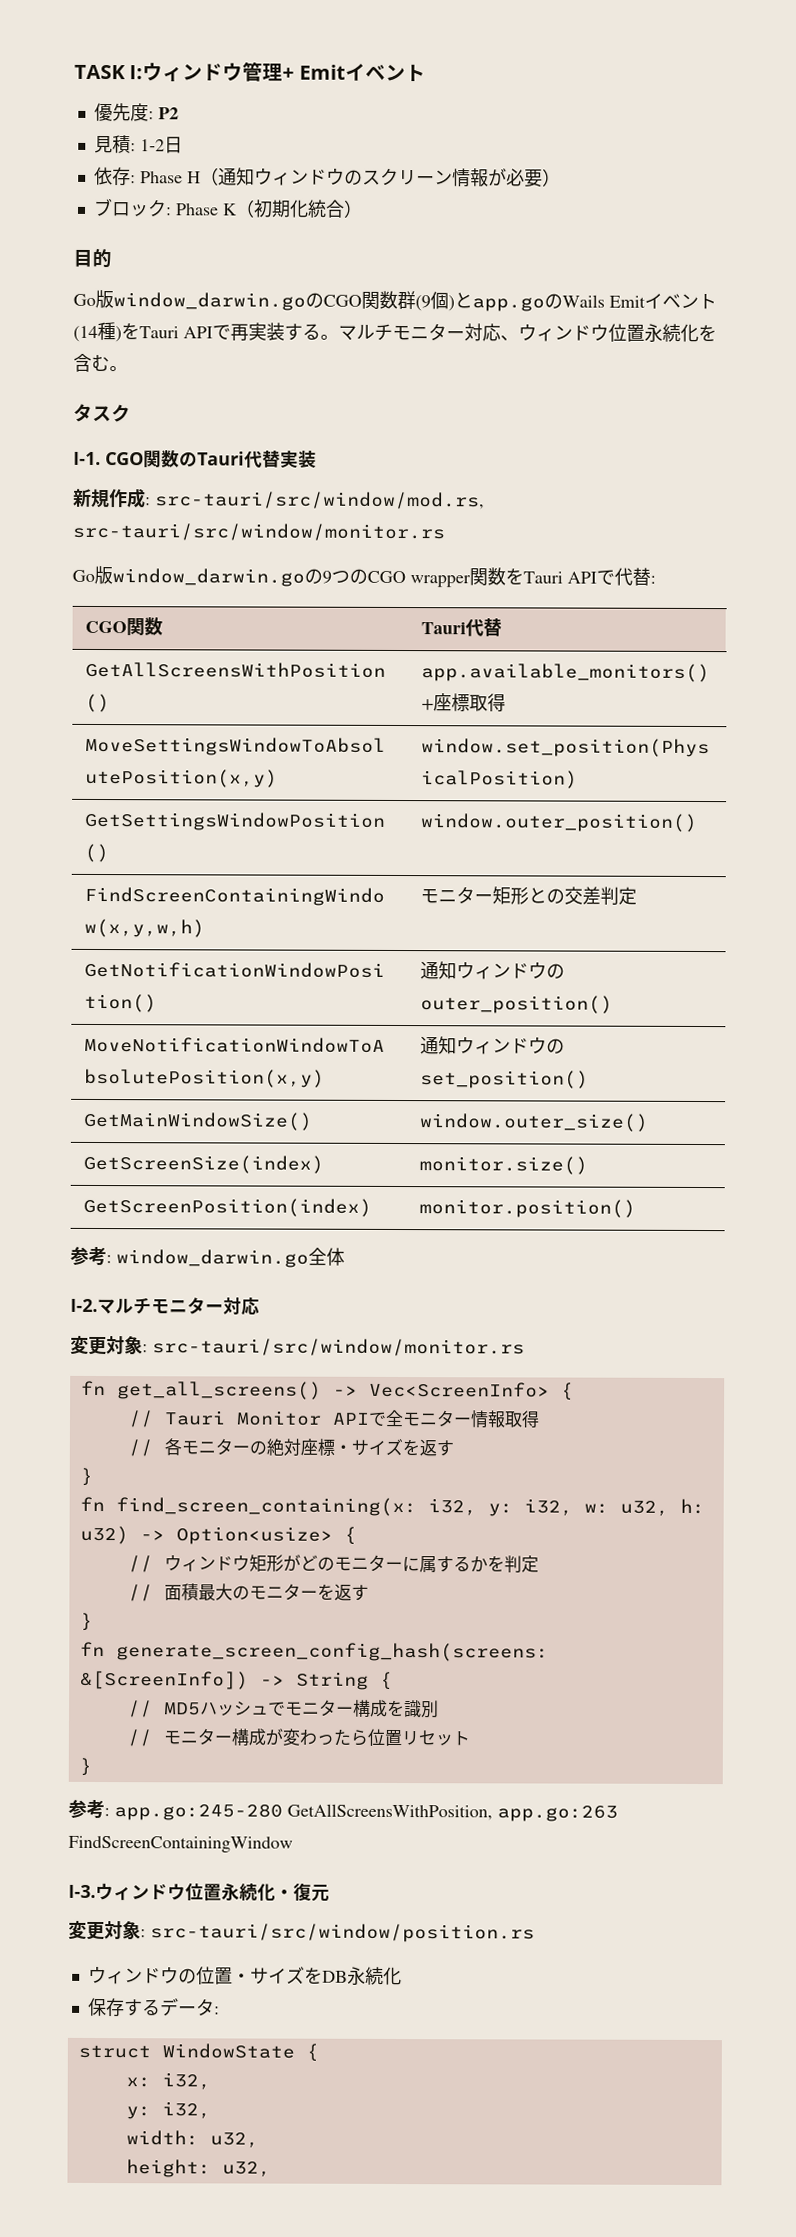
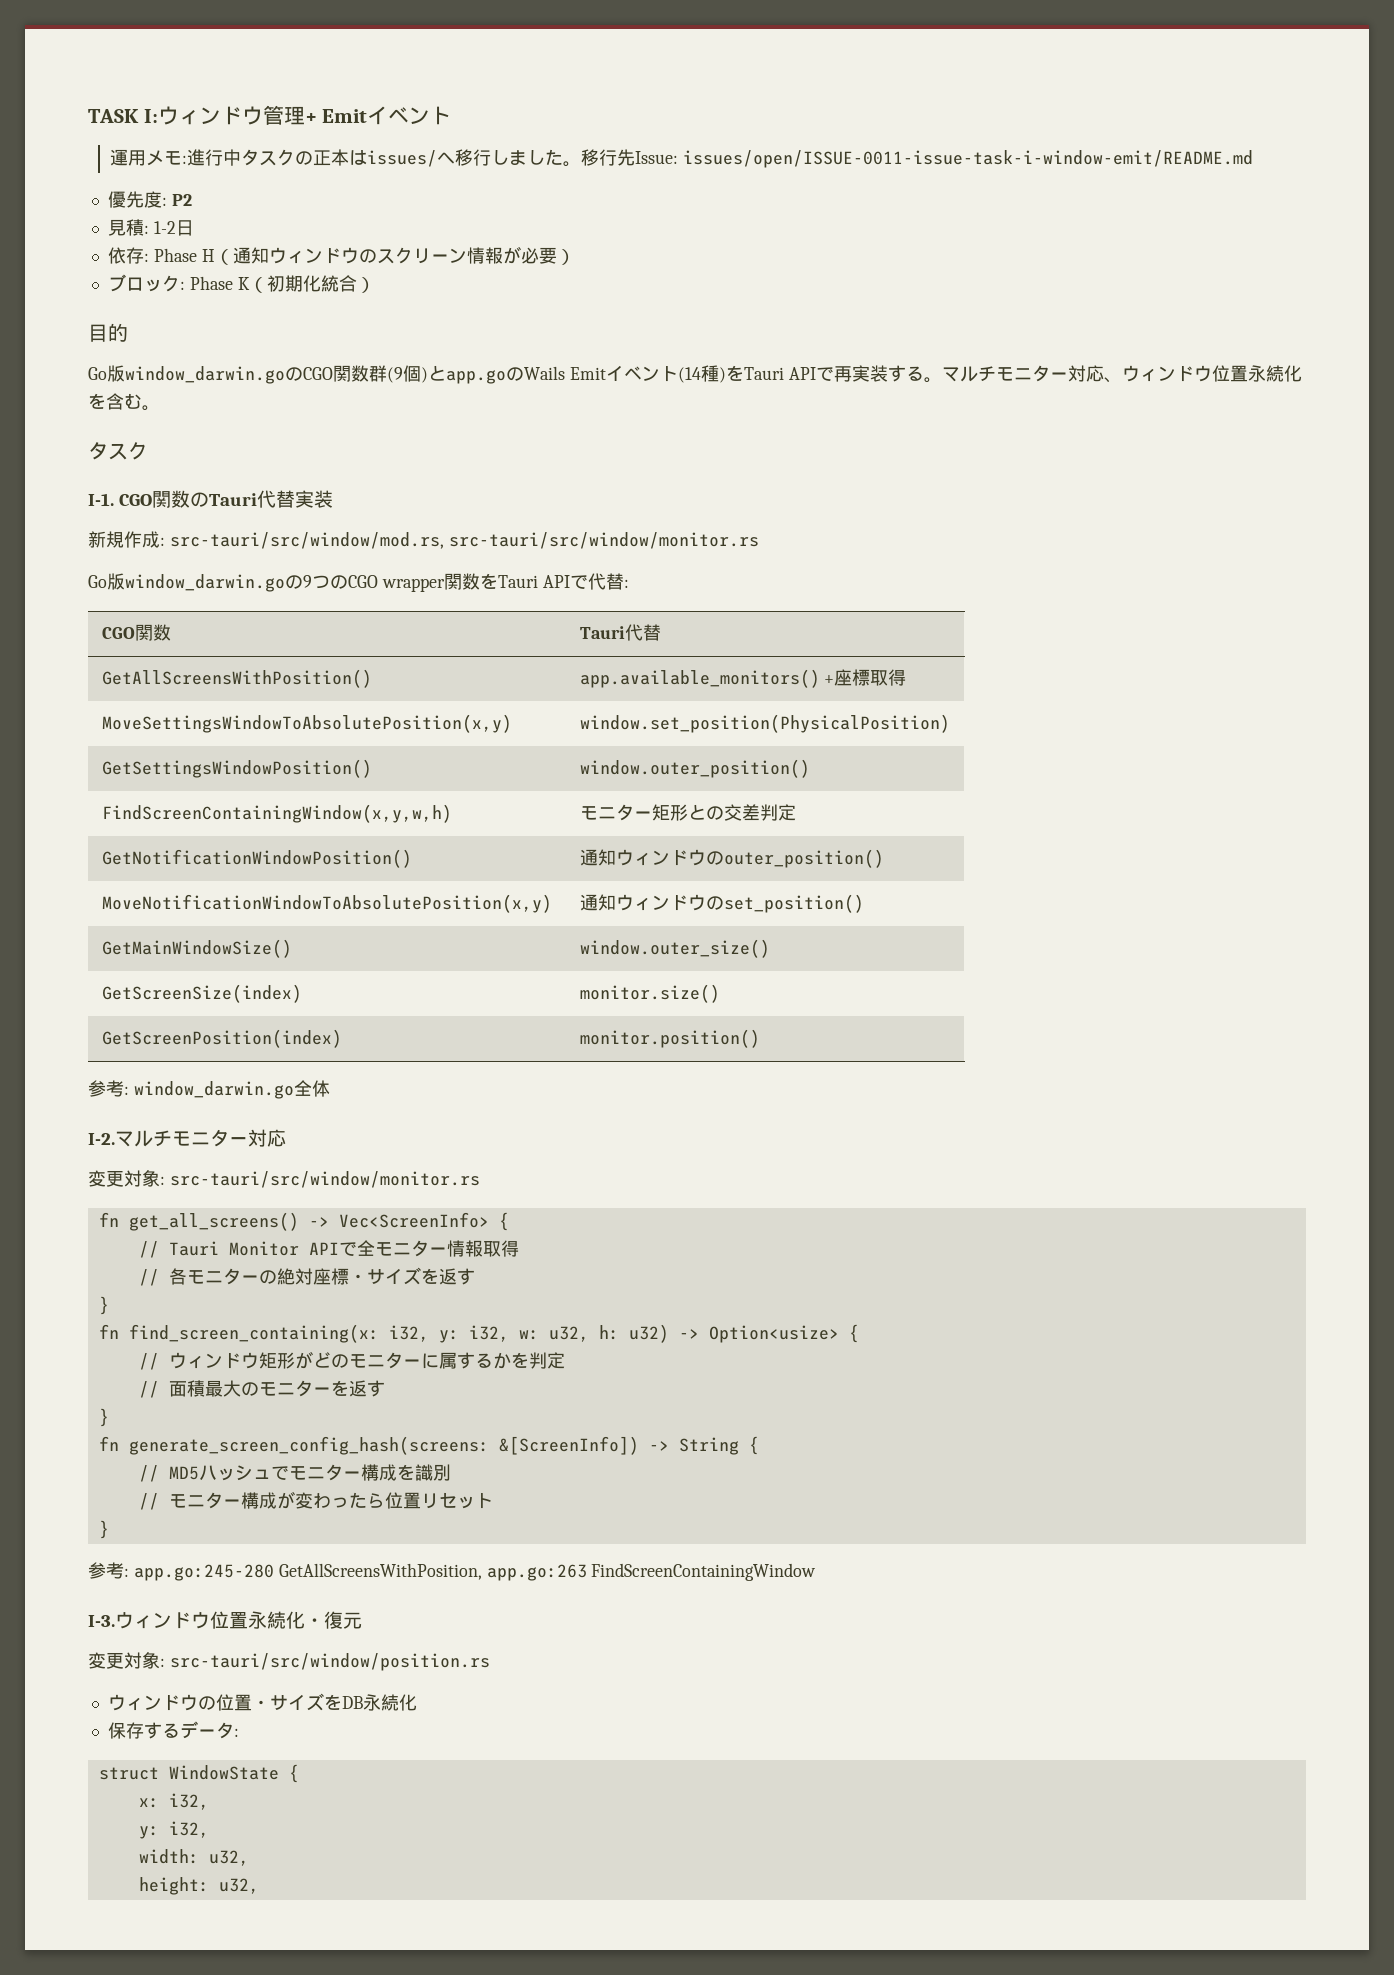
+ 運用メモ:進行中タスクの正本はissues/へ移行しました。移行先Issue: issues/open/ISSUE-0011-issue-task-i-window-emit/README.md

